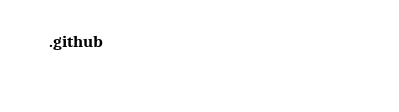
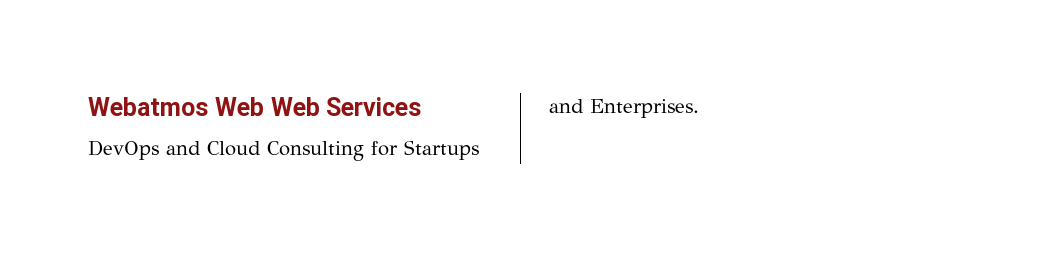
- .github
+ Webatmos Web Web Services
+ DevOps and Cloud Consulting for Startups and Enterprises.

